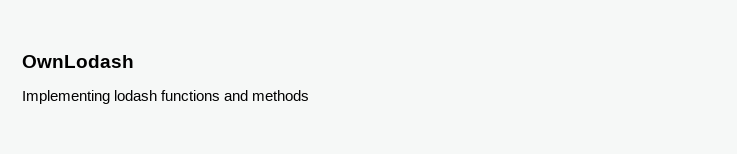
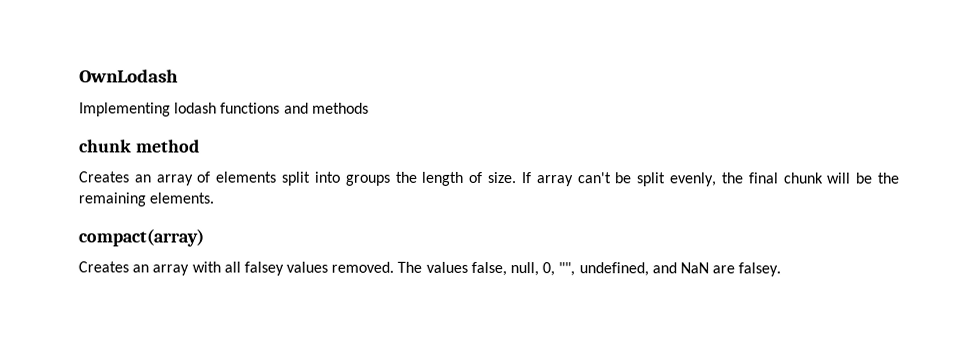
+ chunk method
+ Creates an array of elements split into groups the length of size. If array can't be split evenly, the final chunk will be the remaining elements.
+ compact(array)
+ Creates an array with all falsey values removed. The values false, null, 0, "", undefined, and NaN are falsey.

